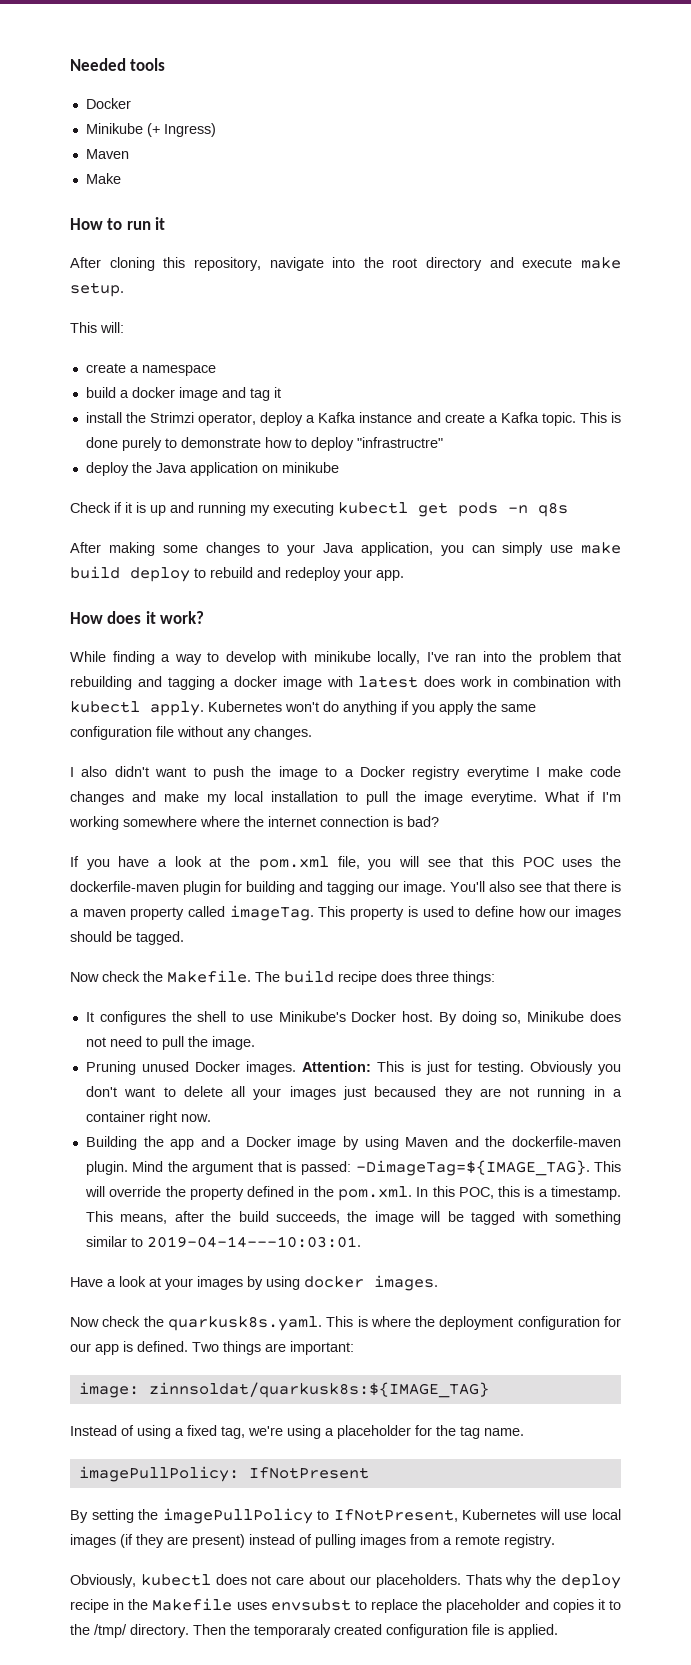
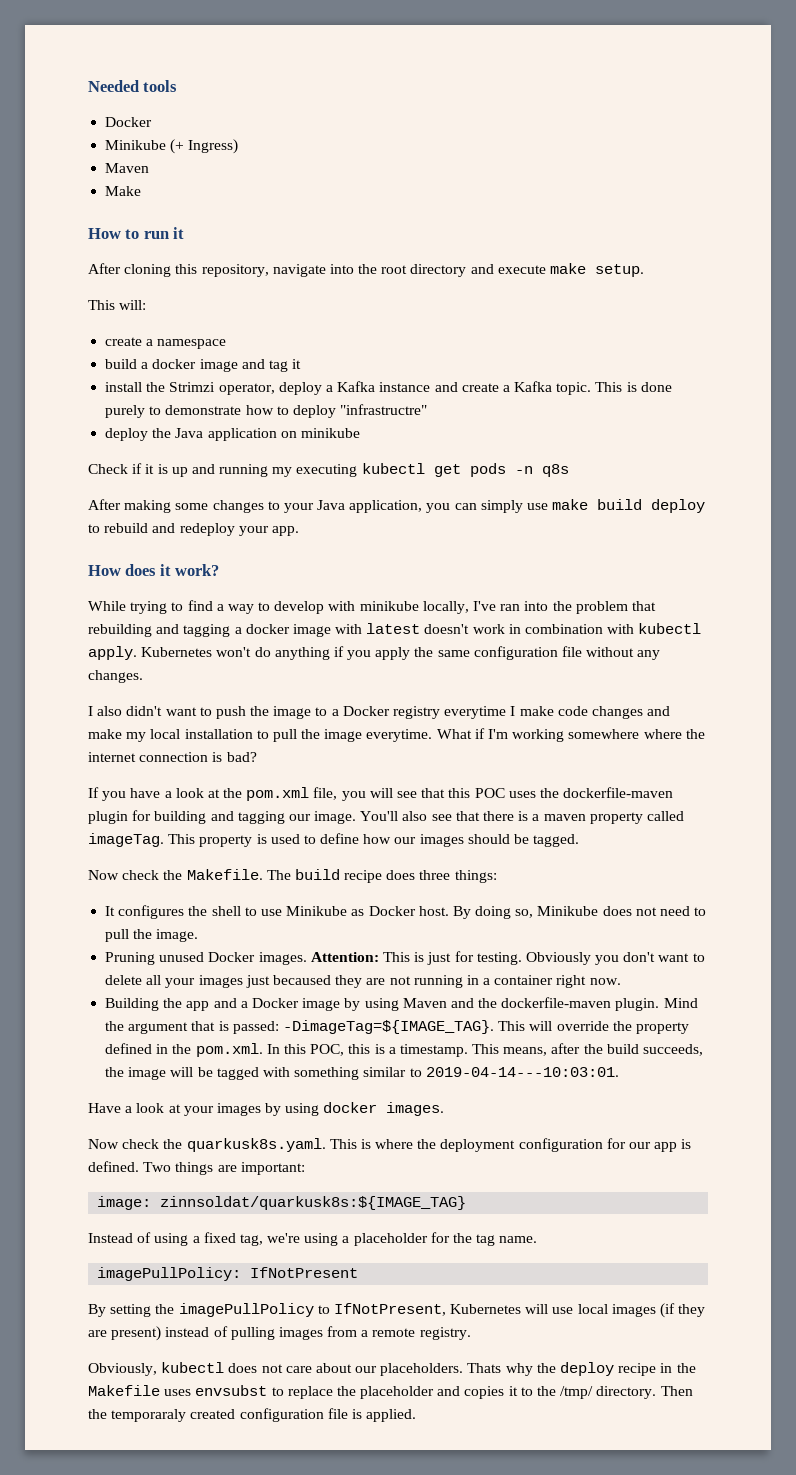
- While finding a way to develop with minikube locally, I've ran into the problem that rebuilding and tagging a docker image with latest does work in combination with kubectl apply.
+ While trying to find a way to develop with minikube locally, I've ran into the problem that rebuilding and tagging a docker image with latest doesn't work in combination with kubectl apply.
- It configures the shell to use Minikube's Docker host.
+ It configures the shell to use Minikube as Docker host.

